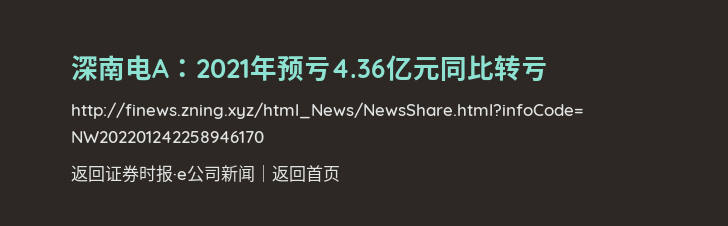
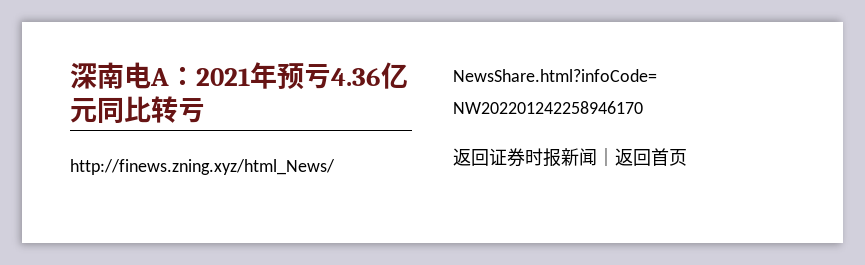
- 返回证券时报·e公司新闻｜返回首页
+ 返回证券时报新闻｜返回首页

